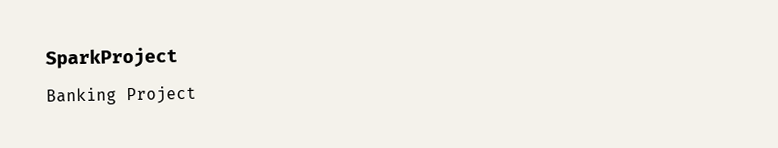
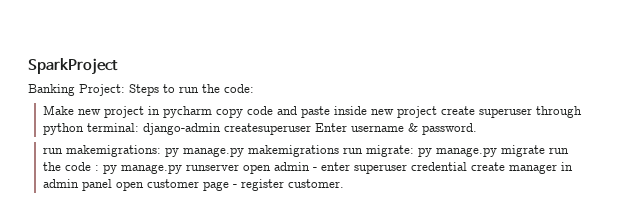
- Banking Project
+ Banking Project: Steps to run the code:
+ Make new project in pycharm copy code and paste inside new project create superuser through python terminal: django-admin createsuperuser Enter username & password.
+ run makemigrations: py manage.py makemigrations run migrate: py manage.py migrate run the code : py manage.py runserver open admin - enter superuser credential create manager in admin panel open customer page - register customer.

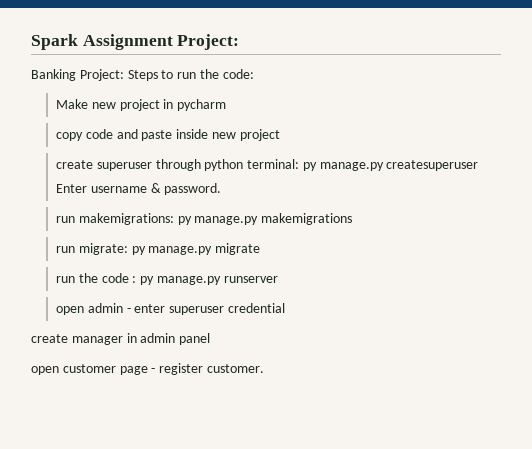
- SparkProject
+ Spark Assignment Project:
- Make new project in pycharm copy code and paste inside new project create superuser through python terminal: django-admin createsuperuser Enter username & password.
+ Make new project in pycharm
+ copy code and paste inside new project
+ create superuser through python terminal: py manage.py createsuperuser Enter username & password.
- run makemigrations: py manage.py makemigrations run migrate: py manage.py migrate run the code : py manage.py runserver open admin - enter superuser credential create manager in admin panel open customer page - register customer.
+ run makemigrations: py manage.py makemigrations
+ run migrate: py manage.py migrate
+ run the code : py manage.py runserver
+ open admin - enter superuser credential
+ create manager in admin panel
+ open customer page - register customer.

